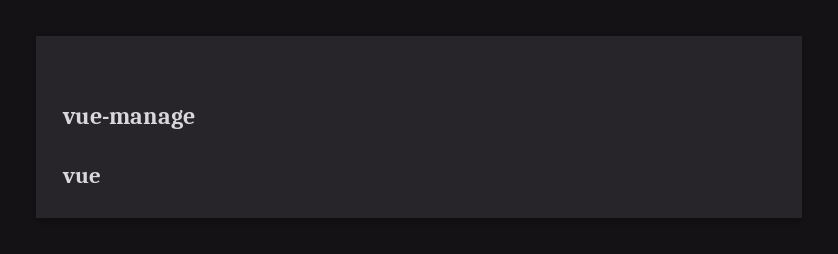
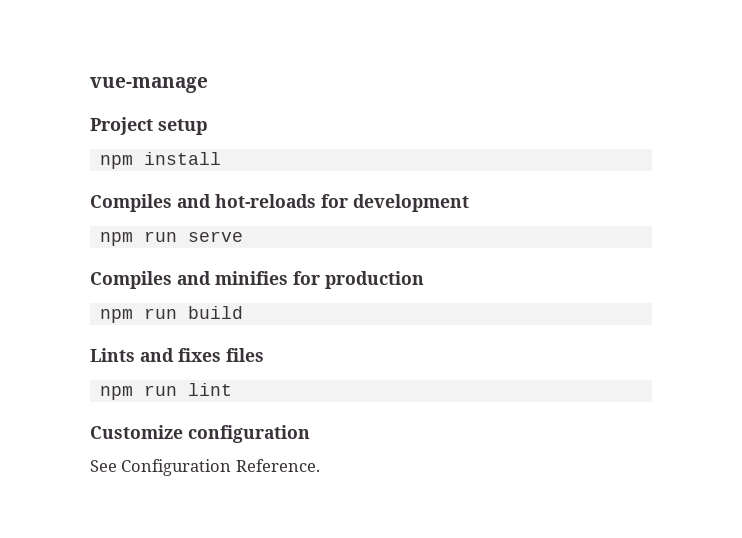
- vue
+ Project setup
+ npm install
+ Compiles and hot-reloads for development
+ npm run serve
+ Compiles and minifies for production
+ npm run build
+ Lints and fixes files
+ npm run lint
+ Customize configuration
+ See Configuration Reference.

